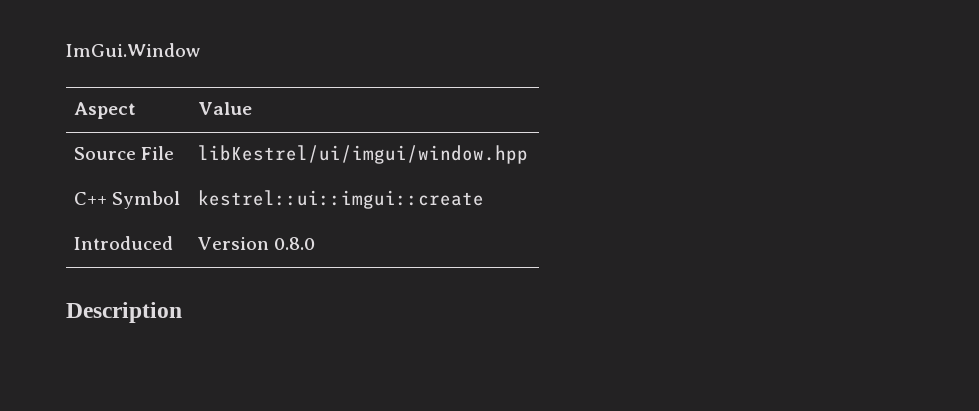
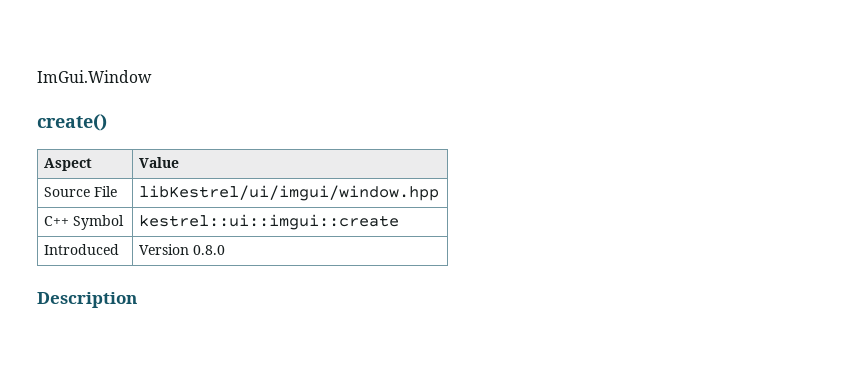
+ create()

